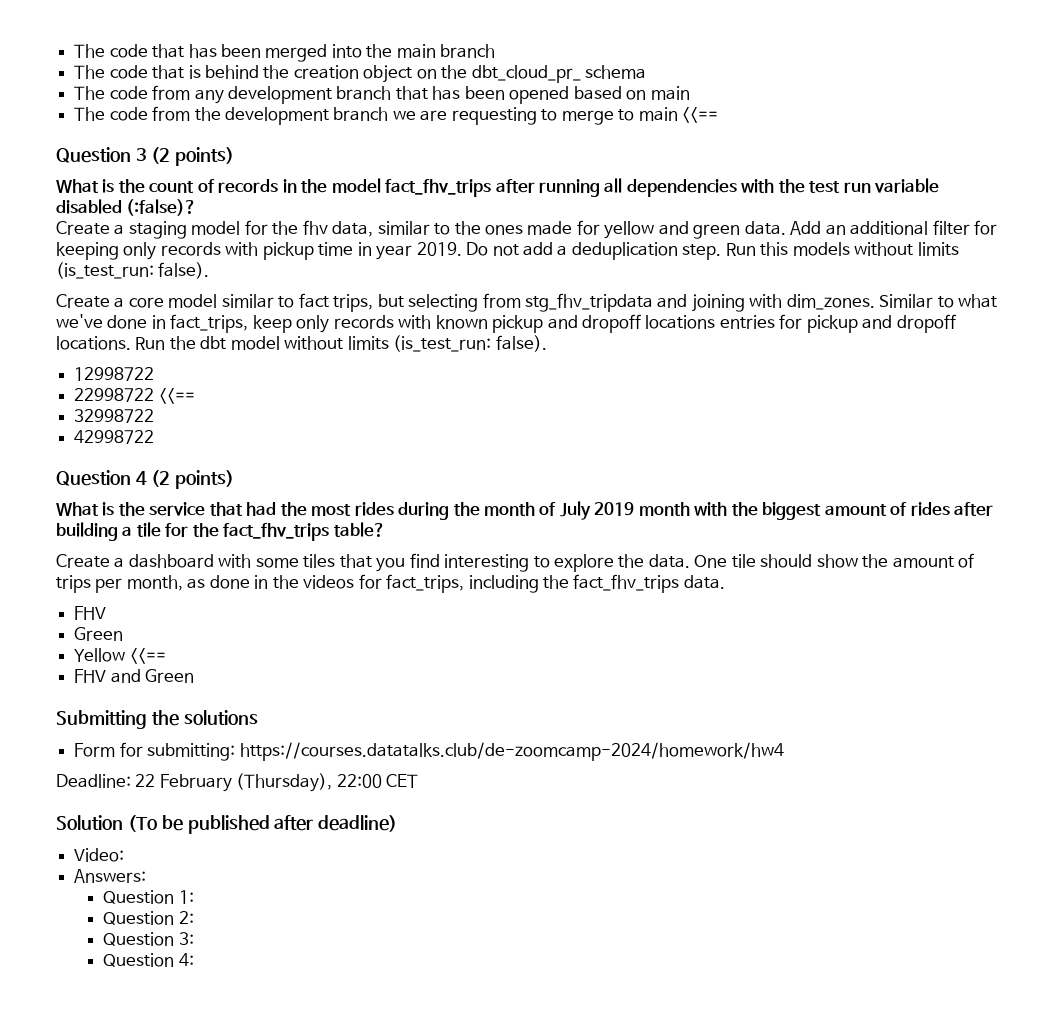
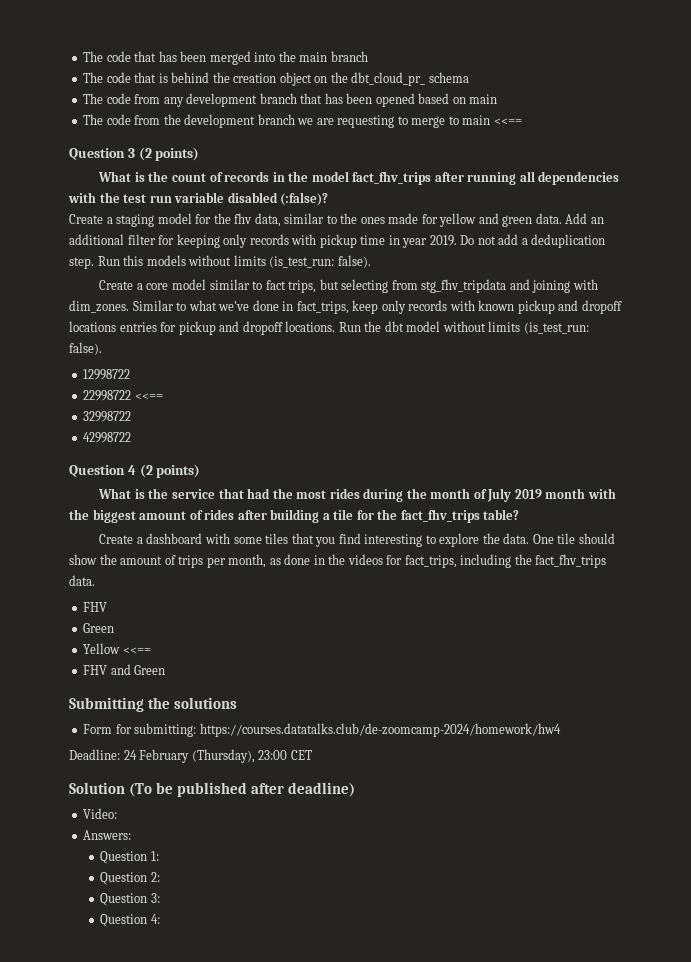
- Deadline: 22 February (Thursday), 22:00 CET
+ Deadline: 24 February (Thursday), 23:00 CET

